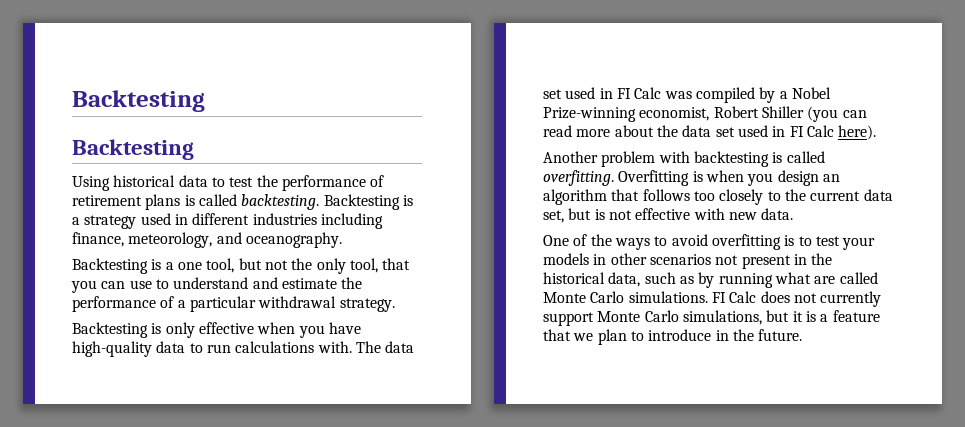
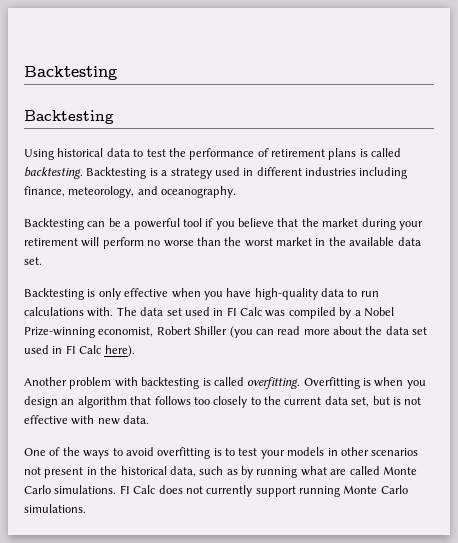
- Backtesting is a one tool, but not the only tool, that you can use to understand and estimate the performance of a particular withdrawal strategy.
+ Backtesting can be a powerful tool if you believe that the market during your retirement will perform no worse than the worst market in the available data set.
- FI Calc does not currently support Monte Carlo simulations, but it is a feature that we plan to introduce in the future.
+ FI Calc does not currently support running Monte Carlo simulations.

